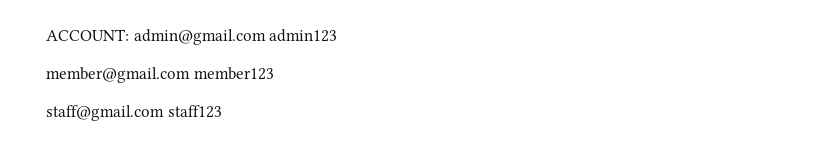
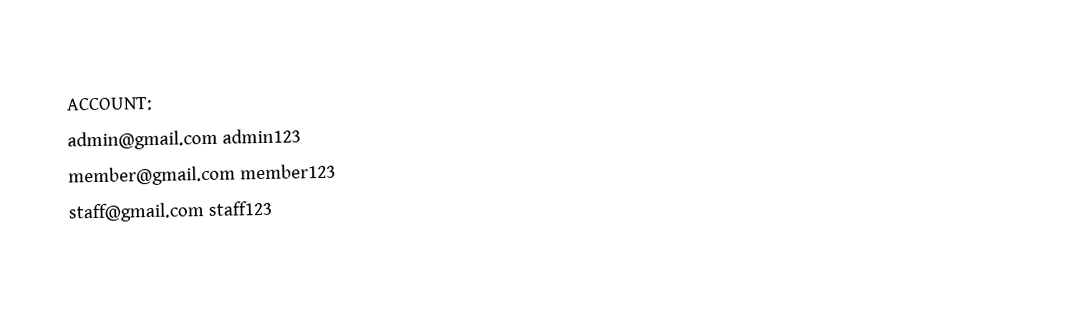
- ACCOUNT: admin@gmail.com admin123
+ ACCOUNT:
+ admin@gmail.com admin123

